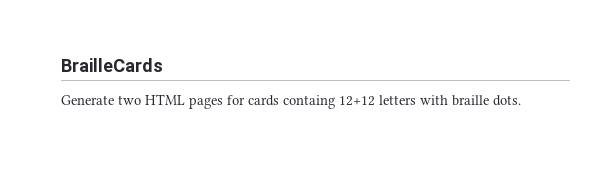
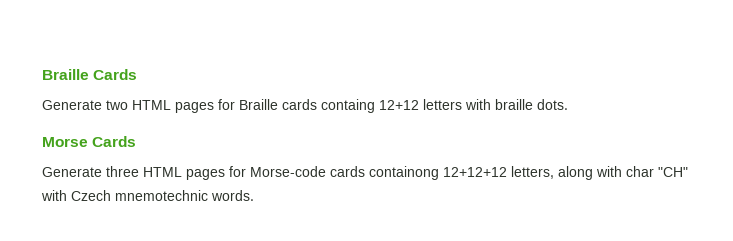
- BrailleCards
+ Braille Cards
- Generate two HTML pages for cards containg 12+12 letters with braille dots.
+ Generate two HTML pages for Braille cards containg 12+12 letters with braille dots.
+ Morse Cards
+ Generate three HTML pages for Morse-code cards containong 12+12+12 letters, along with char "CH" with Czech mnemotechnic words.

